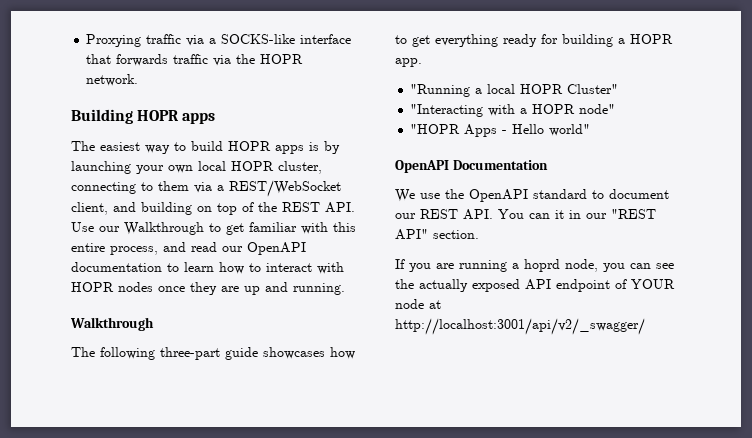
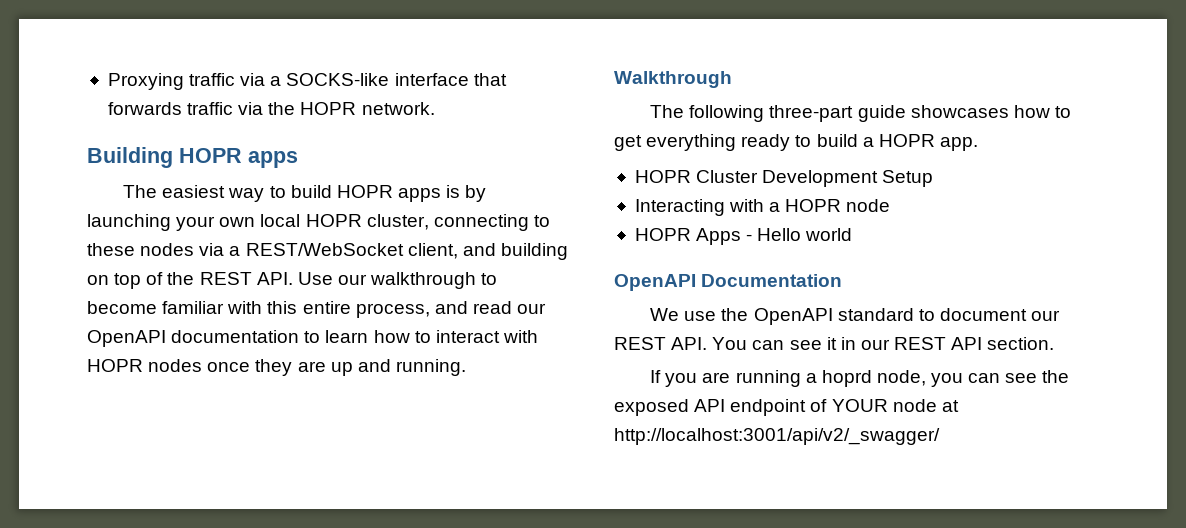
- The easiest way to build HOPR apps is by launching your own local HOPR cluster, connecting to them via a REST/WebSocket client, and building on top of the REST API. Use our Walkthrough to get familiar with this entire process, and read our OpenAPI documentation to learn how to interact with HOPR nodes once they are up and running.
+ The easiest way to build HOPR apps is by launching your own local HOPR cluster, connecting to these nodes via a REST/WebSocket client, and building on top of the REST API. Use our walkthrough to become familiar with this entire process, and read our OpenAPI documentation to learn how to interact with HOPR nodes once they are up and running.
- The following three-part guide showcases how to get everything ready for building a HOPR app.
+ The following three-part guide showcases how to get everything ready to build a HOPR app.
- "Running a local HOPR Cluster"
- "Interacting with a HOPR node"
- "HOPR Apps - Hello world"
+ HOPR Cluster Development Setup
+ Interacting with a HOPR node
+ HOPR Apps - Hello world
- We use the OpenAPI standard to document our REST API. You can it in our "REST API" section.
+ We use the OpenAPI standard to document our REST API. You can see it in our REST API section.
- If you are running a hoprd node, you can see the actually exposed API endpoint of YOUR node at http://localhost:3001/api/v2/_swagger/
+ If you are running a hoprd node, you can see the exposed API endpoint of YOUR node at http://localhost:3001/api/v2/_swagger/

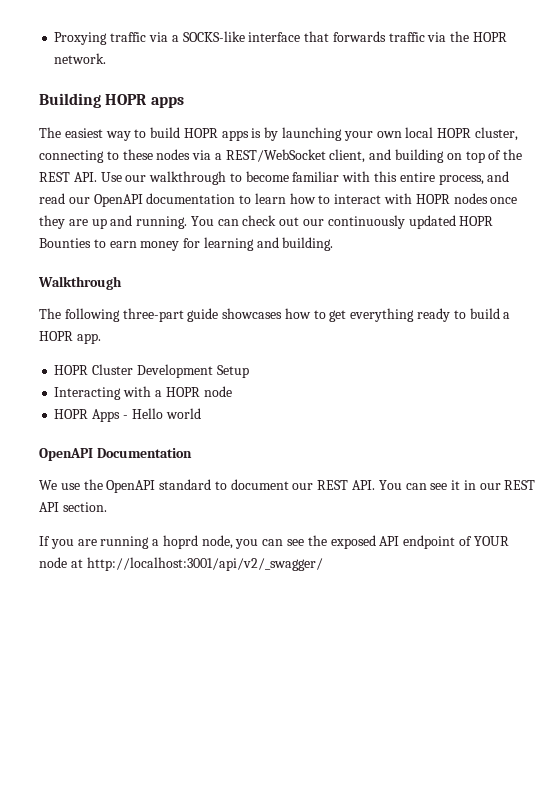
+ You can check out our continuously updated HOPR Bounties to earn money for learning and building.

